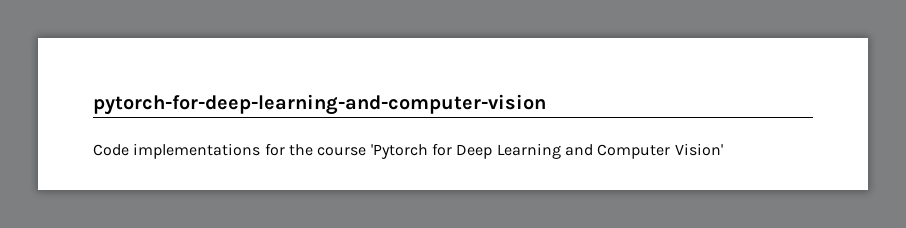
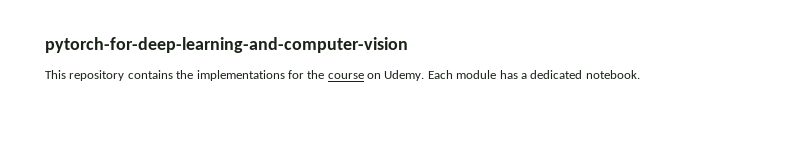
- Code implementations for the course 'Pytorch for Deep Learning and Computer Vision'
+ This repository contains the implementations for the course on Udemy. Each module has a dedicated notebook.

